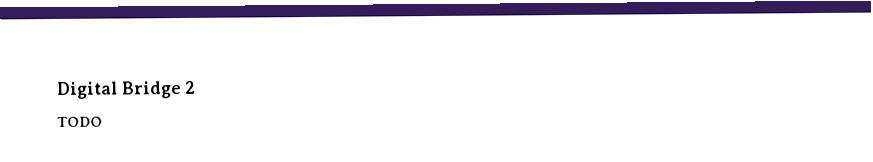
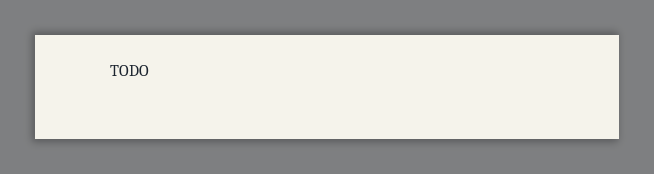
- Digital Bridge 2

